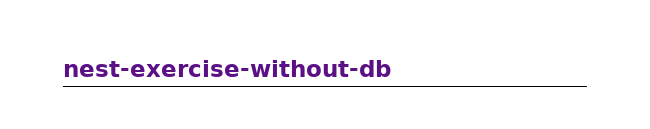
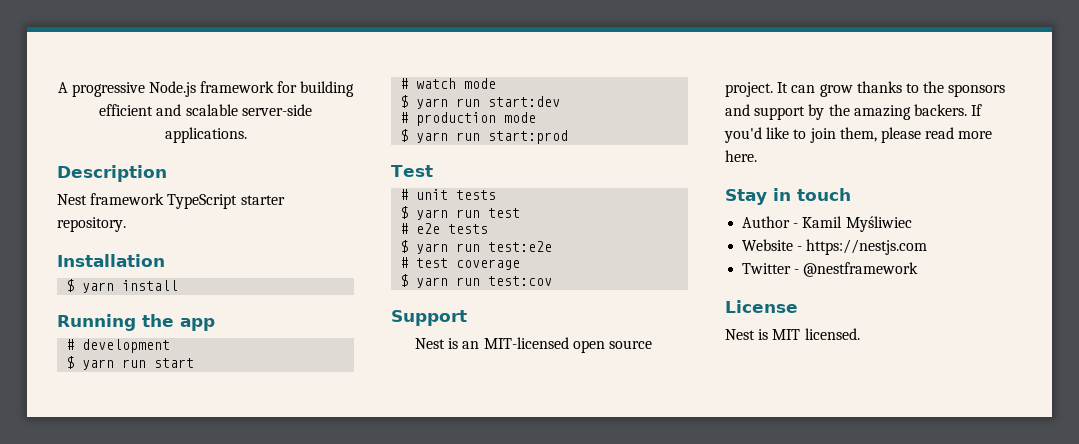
- nest-exercise-without-db
+ A progressive Node.js framework for building efficient and scalable server-side applications.
+ Description
+ Nest framework TypeScript starter repository.
+ Installation
+ $ yarn install
+ Running the app
+ # development
+ $ yarn run start
+ # watch mode
+ $ yarn run start:dev
+ # production mode
+ $ yarn run start:prod
+ Test
+ # unit tests
+ $ yarn run test
+ # e2e tests
+ $ yarn run test:e2e
+ # test coverage
+ $ yarn run test:cov
+ Support
+ Nest is an MIT-licensed open source project. It can grow thanks to the sponsors and support by the amazing backers. If you'd like to join them, please read more here.
+ Stay in touch
+ Author - Kamil Myśliwiec
+ Website - https://nestjs.com
+ Twitter - @nestframework
+ License
+ Nest is MIT licensed.

